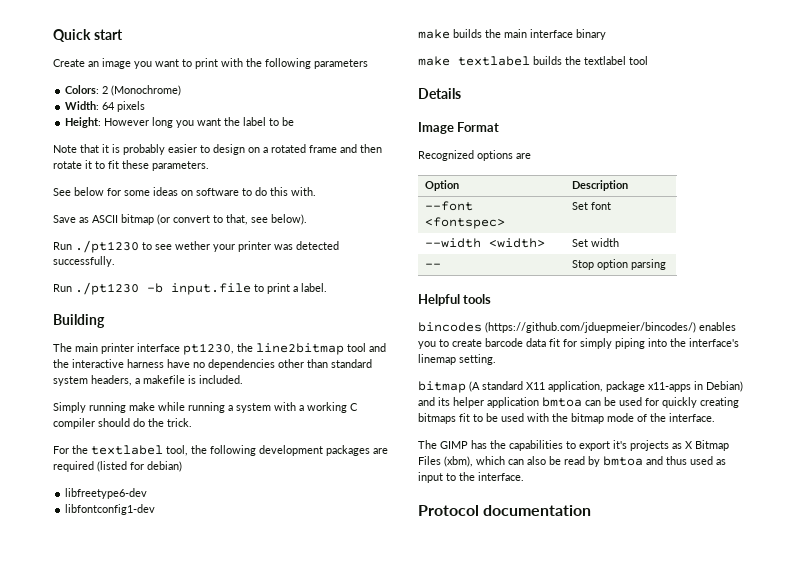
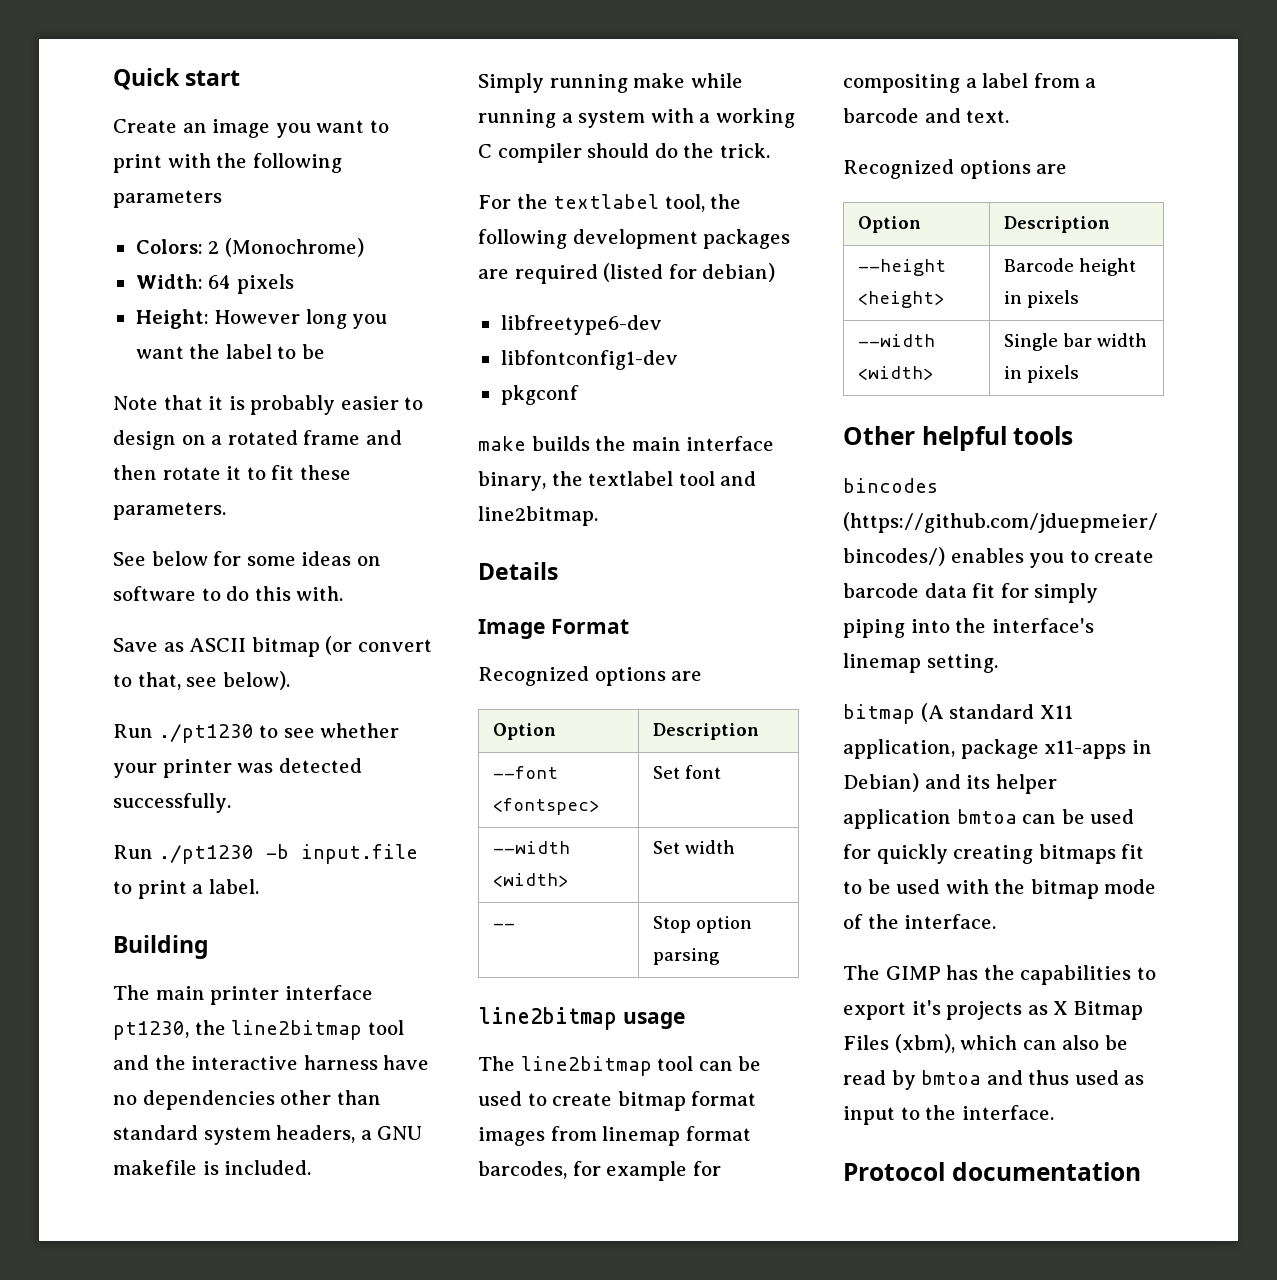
- Run ./pt1230 to see wether your printer was detected successfully.
+ Run ./pt1230 to see whether your printer was detected successfully.
- The main printer interface pt1230, the line2bitmap tool and the interactive harness have no dependencies other than standard system headers, a makefile is included.
+ The main printer interface pt1230, the line2bitmap tool and the interactive harness have no dependencies other than standard system headers, a GNU makefile is included.
+ pkgconf
- make builds the main interface binary
- make textlabel builds the textlabel tool
+ make builds the main interface binary, the textlabel tool and line2bitmap.
- Helpful tools
+ line2bitmap usage
+ The line2bitmap tool can be used to create bitmap format images from linemap format barcodes, for example for compositing a label from a barcode and text.
+ Recognized options are
+ Option | Description
+ --height <height> | Barcode height in pixels
+ --width <width> | Single bar width in pixels
+ Other helpful tools

